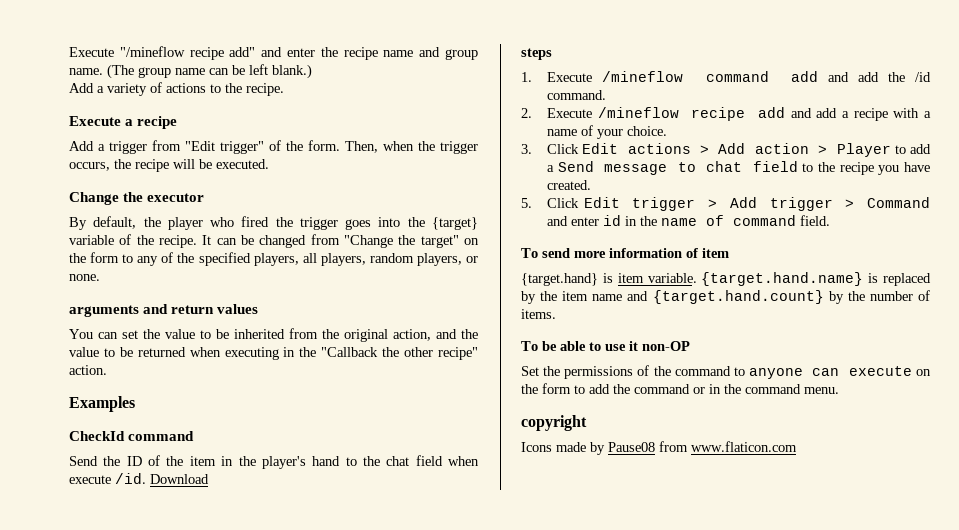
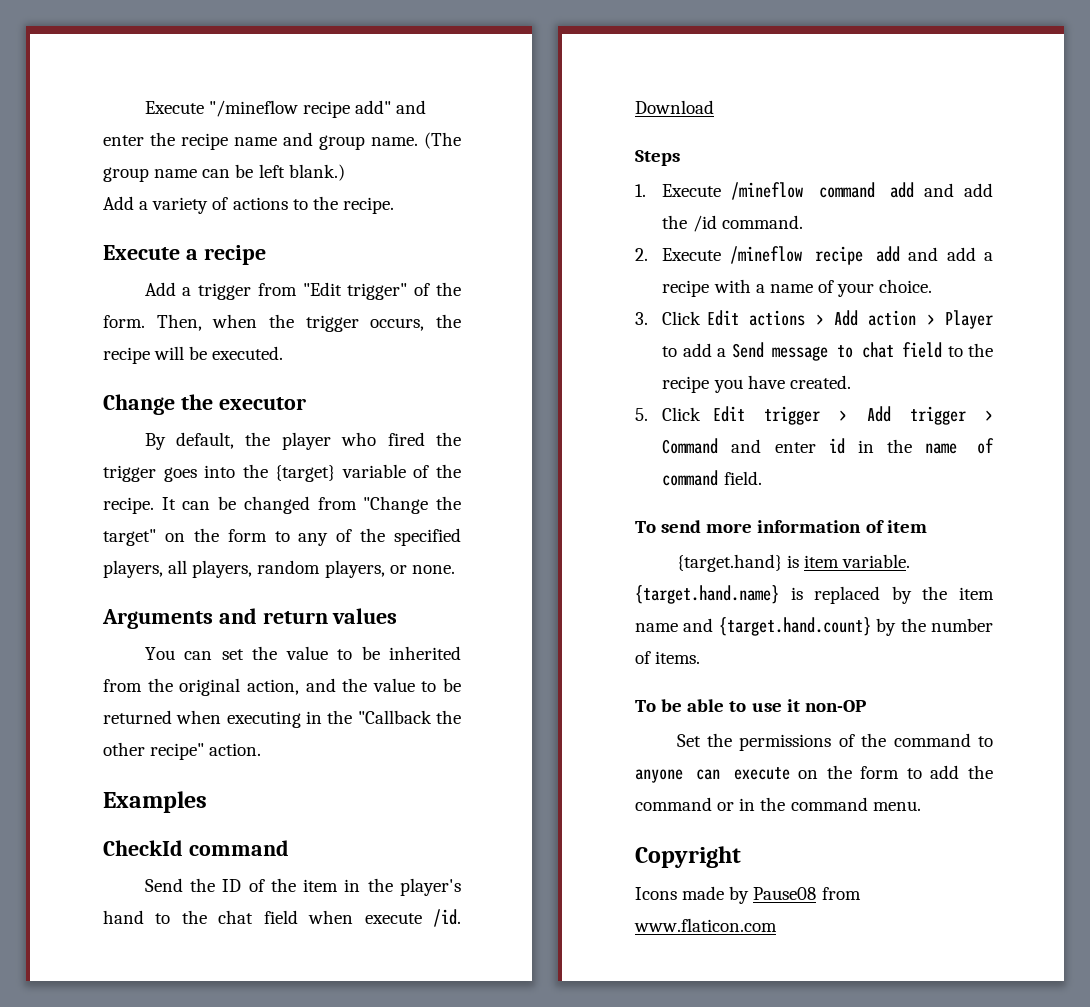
- arguments and return values
+ Arguments and return values
- steps
+ Steps
- copyright
+ Copyright

